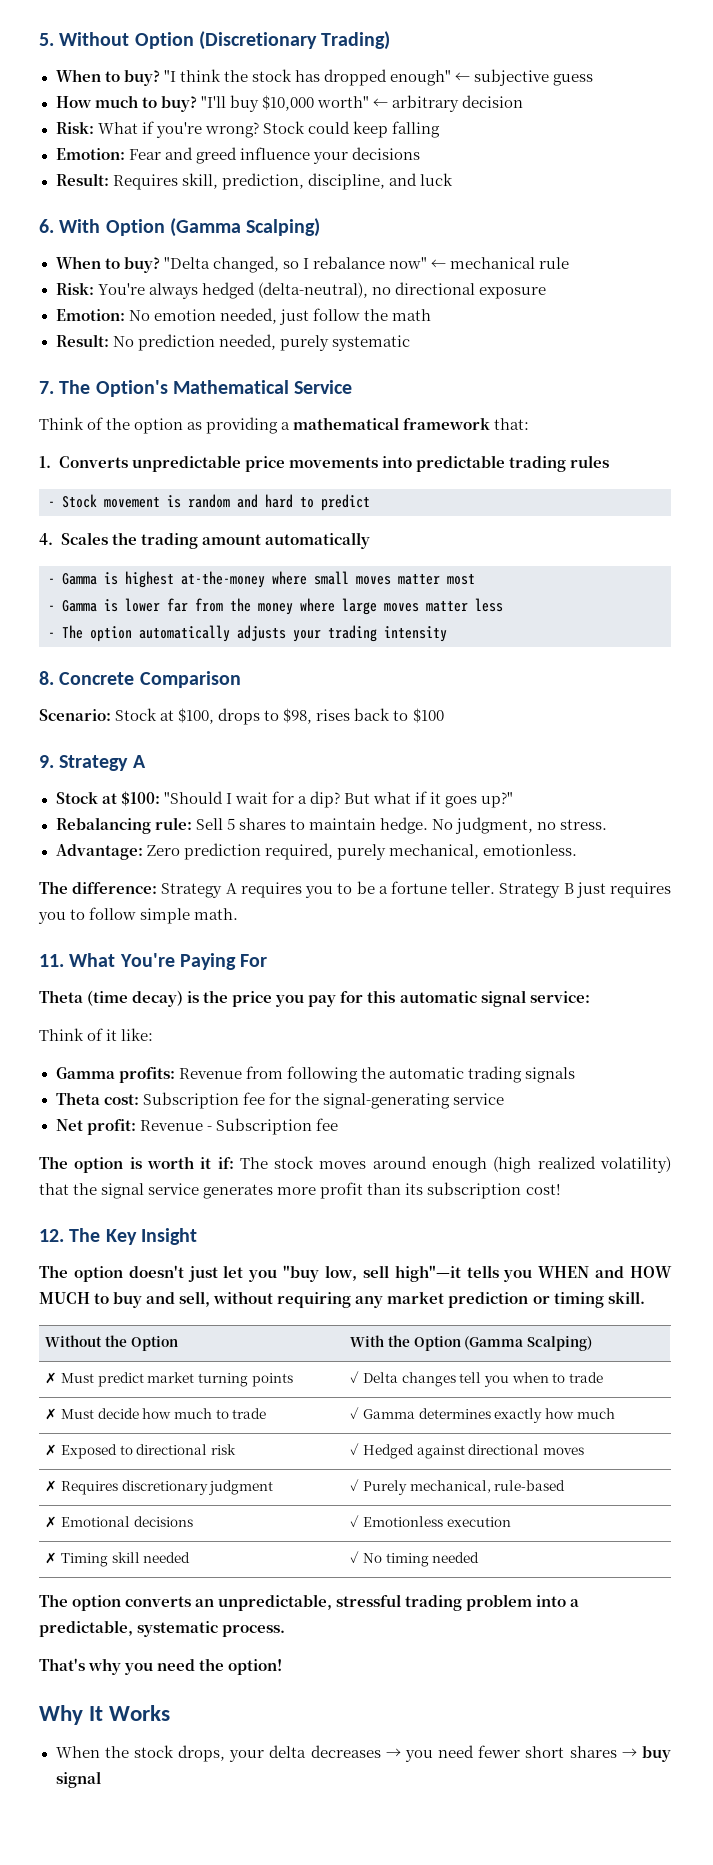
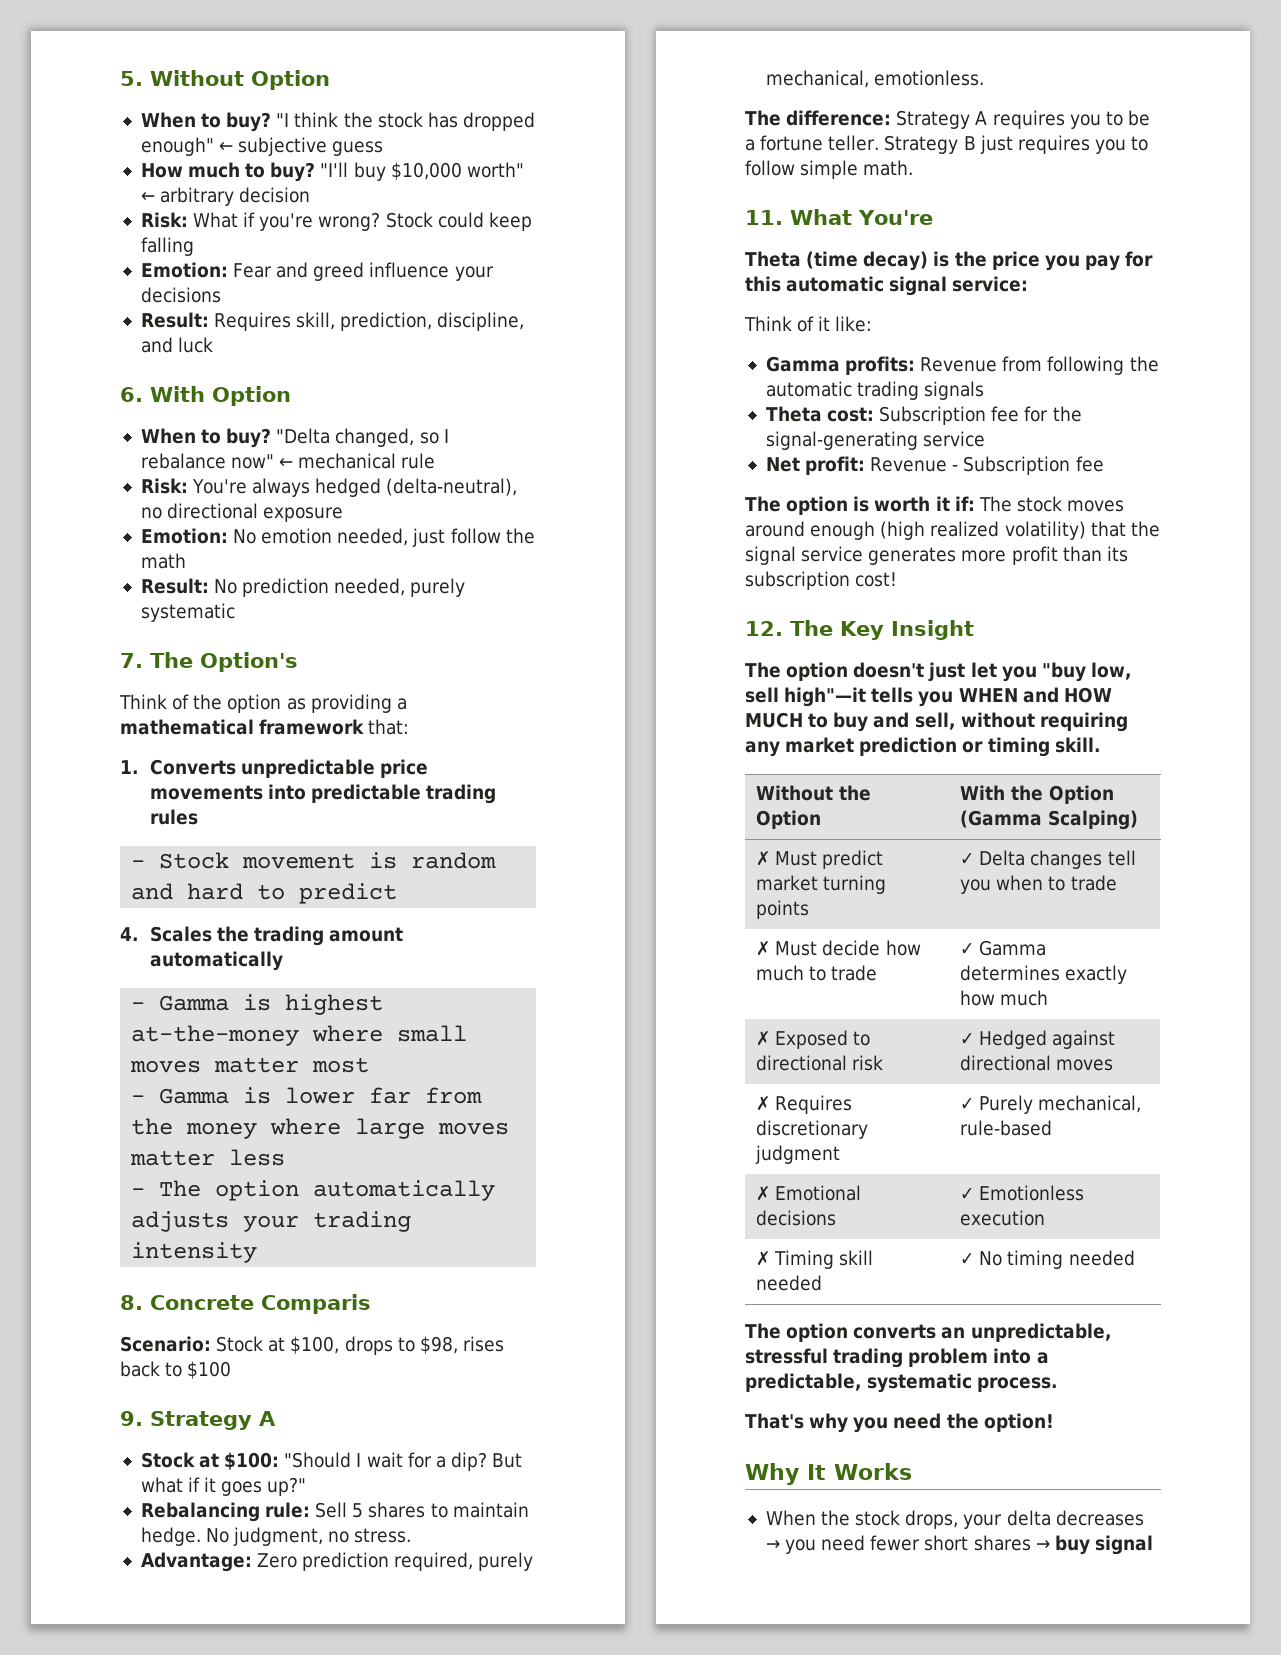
- 5. Without Option (Discretionary Trading)
+ 5. Without Option
- 6. With Option (Gamma Scalping)
+ 6. With Option
- 7. The Option's Mathematical Service
+ 7. The Option's
- 8. Concrete Comparison
+ 8. Concrete Comparis
- 11. What You're Paying For
+ 11. What You're

